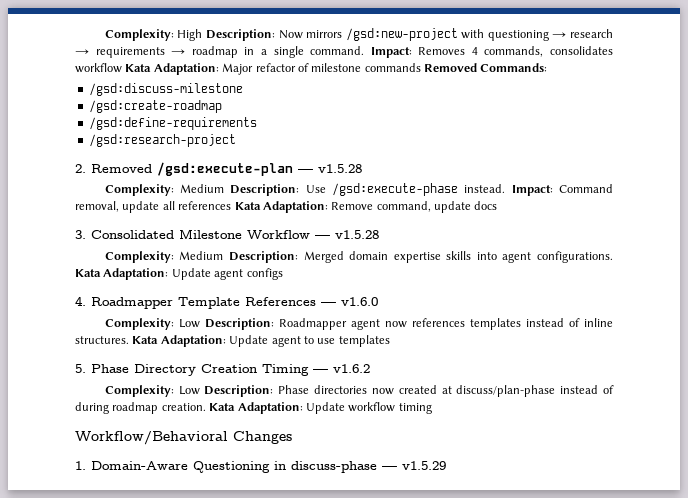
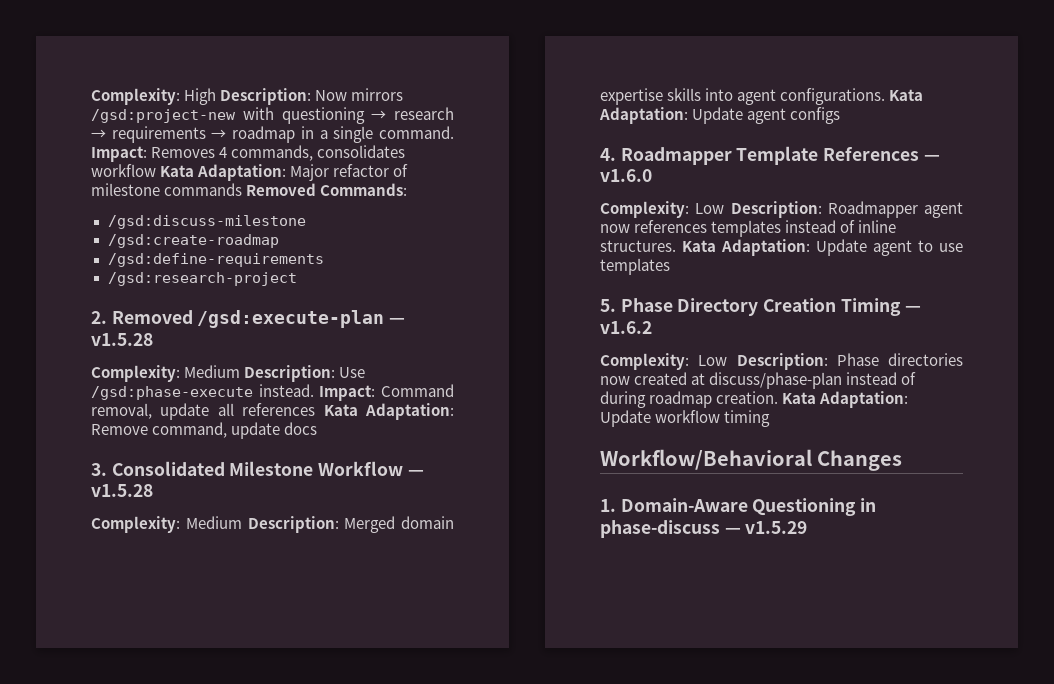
- Complexity: High Description: Now mirrors /gsd:new-project with questioning → research → requirements → roadmap in a single command.
+ Complexity: High Description: Now mirrors /gsd:project-new with questioning → research → requirements → roadmap in a single command.
- Complexity: Medium Description: Use /gsd:execute-phase instead.
+ Complexity: Medium Description: Use /gsd:phase-execute instead.
- Complexity: Low Description: Phase directories now created at discuss/plan-phase instead of during roadmap creation.
+ Complexity: Low Description: Phase directories now created at discuss/phase-plan instead of during roadmap creation.
- 1. Domain-Aware Questioning in discuss-phase — v1.5.29
+ 1. Domain-Aware Questioning in phase-discuss — v1.5.29

